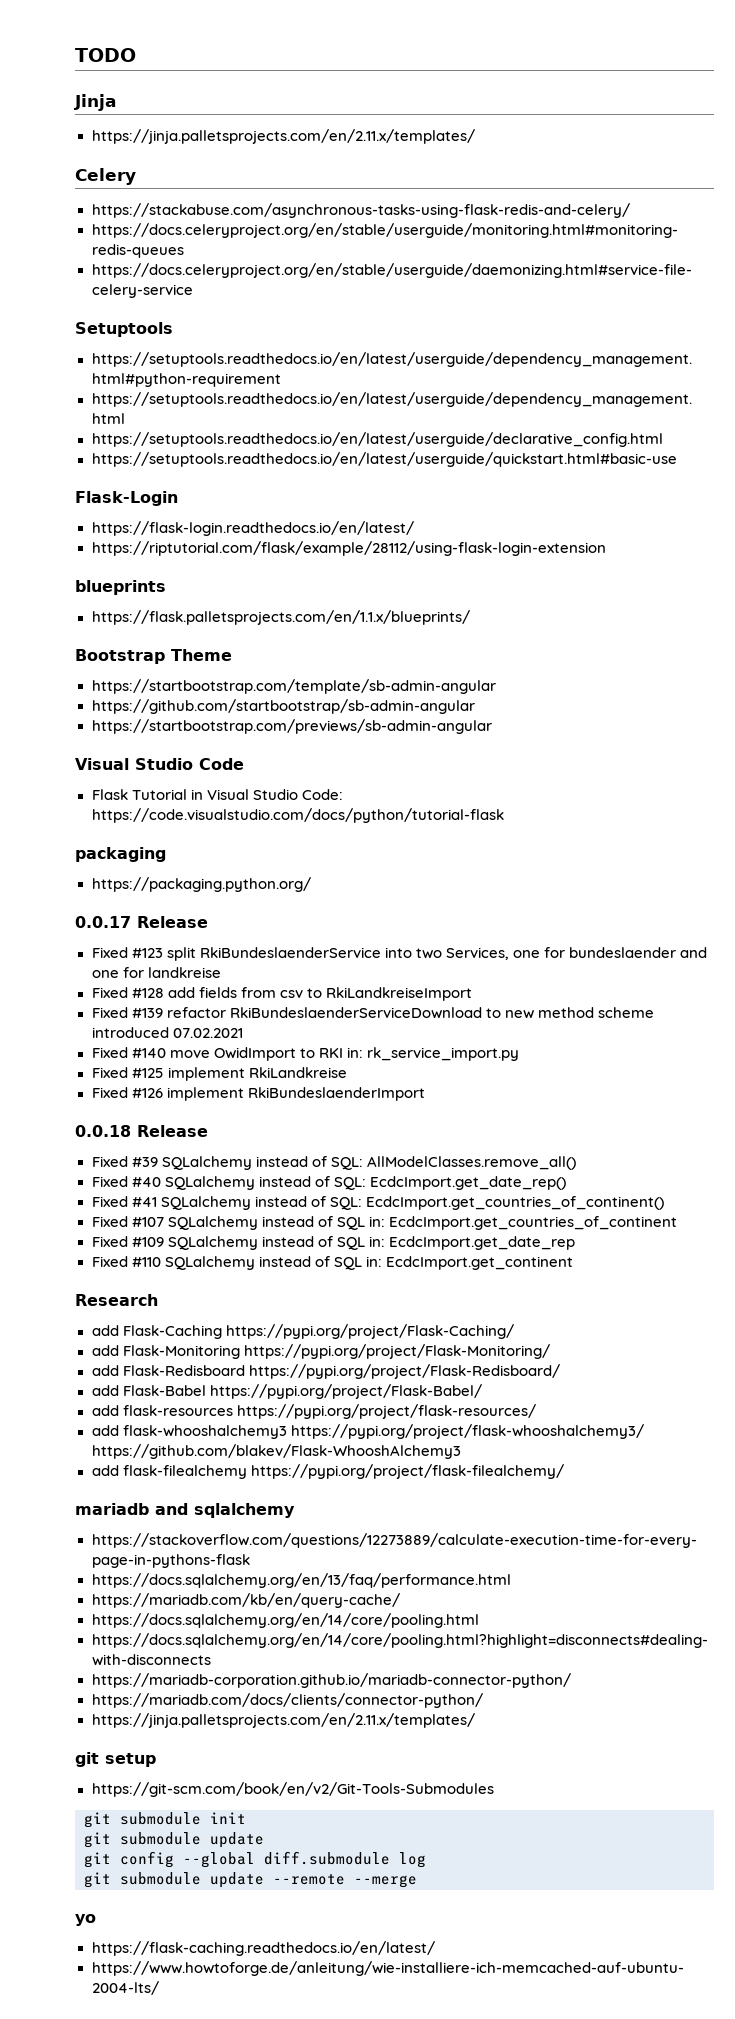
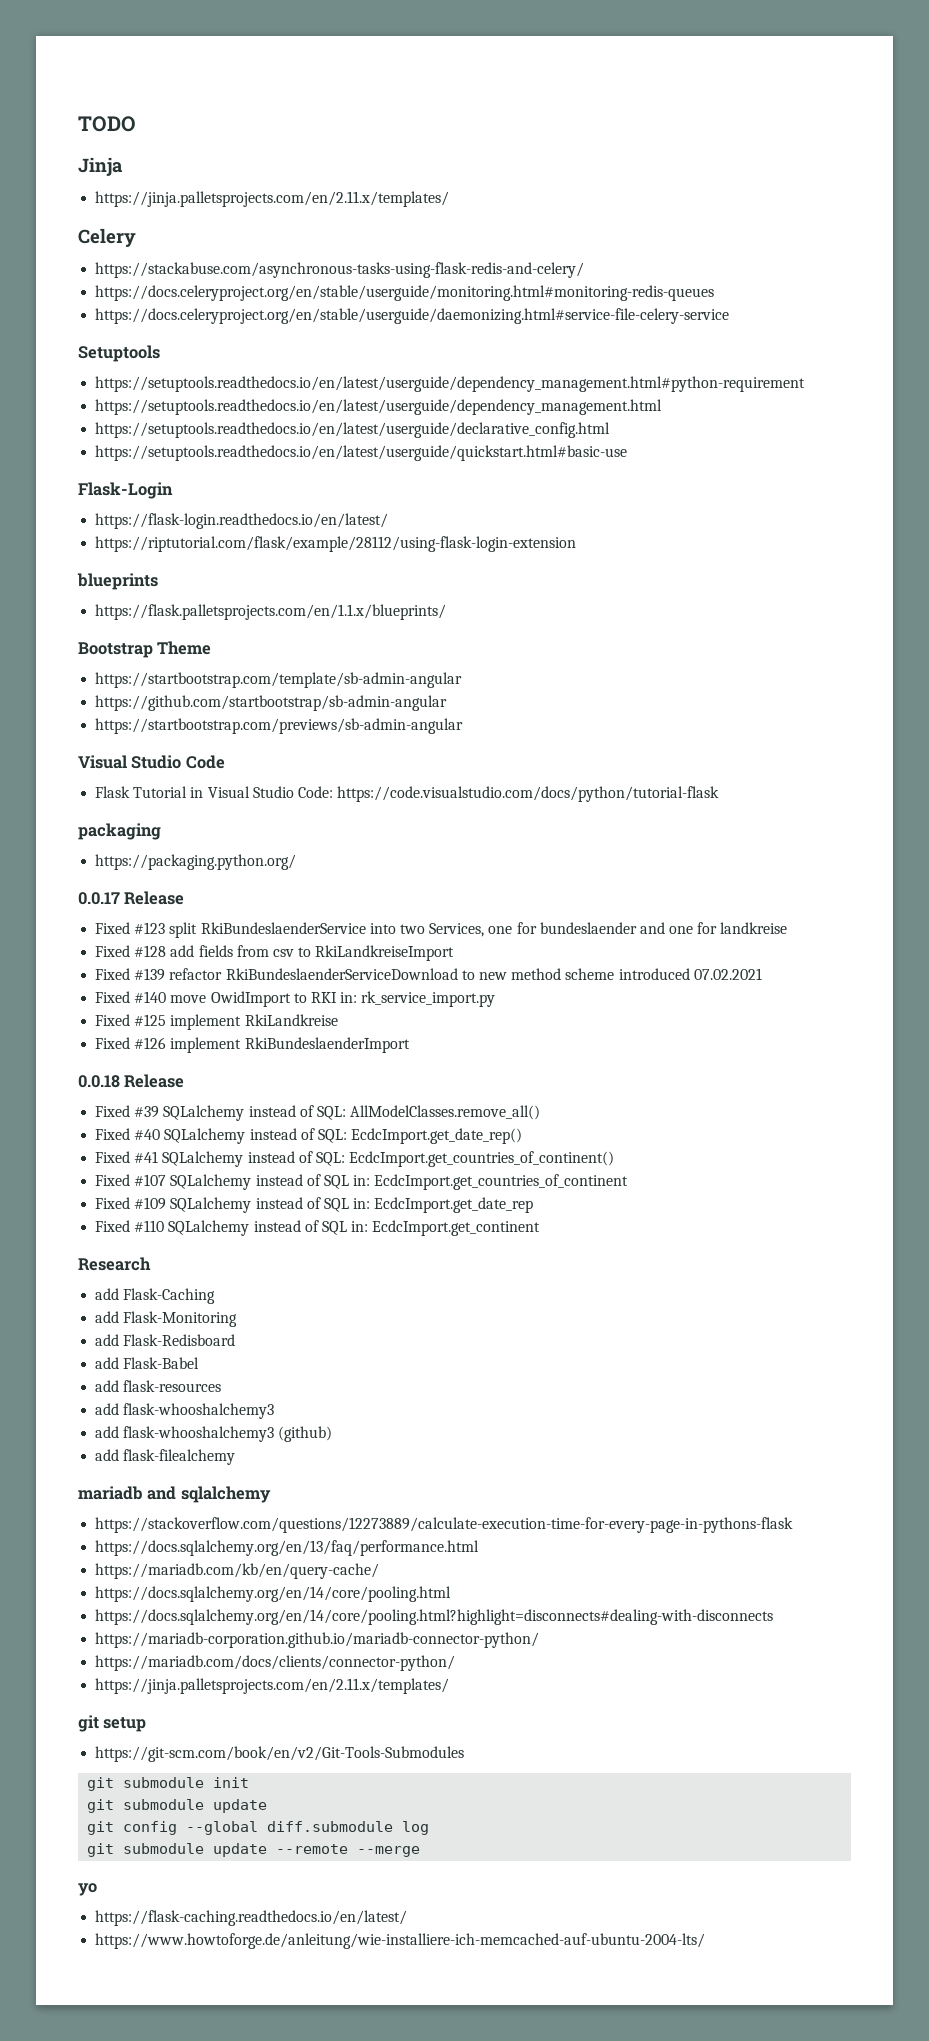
- add Flask-Caching https://pypi.org/project/Flask-Caching/
+ add Flask-Caching
- add Flask-Monitoring https://pypi.org/project/Flask-Monitoring/
+ add Flask-Monitoring
- add Flask-Redisboard https://pypi.org/project/Flask-Redisboard/
+ add Flask-Redisboard
- add Flask-Babel https://pypi.org/project/Flask-Babel/
+ add Flask-Babel
- add flask-resources https://pypi.org/project/flask-resources/
- add flask-whooshalchemy3 https://pypi.org/project/flask-whooshalchemy3/ https://github.com/blakev/Flask-WhooshAlchemy3
+ add flask-resources
+ add flask-whooshalchemy3
+ add flask-whooshalchemy3 (github)
- add flask-filealchemy https://pypi.org/project/flask-filealchemy/
+ add flask-filealchemy

